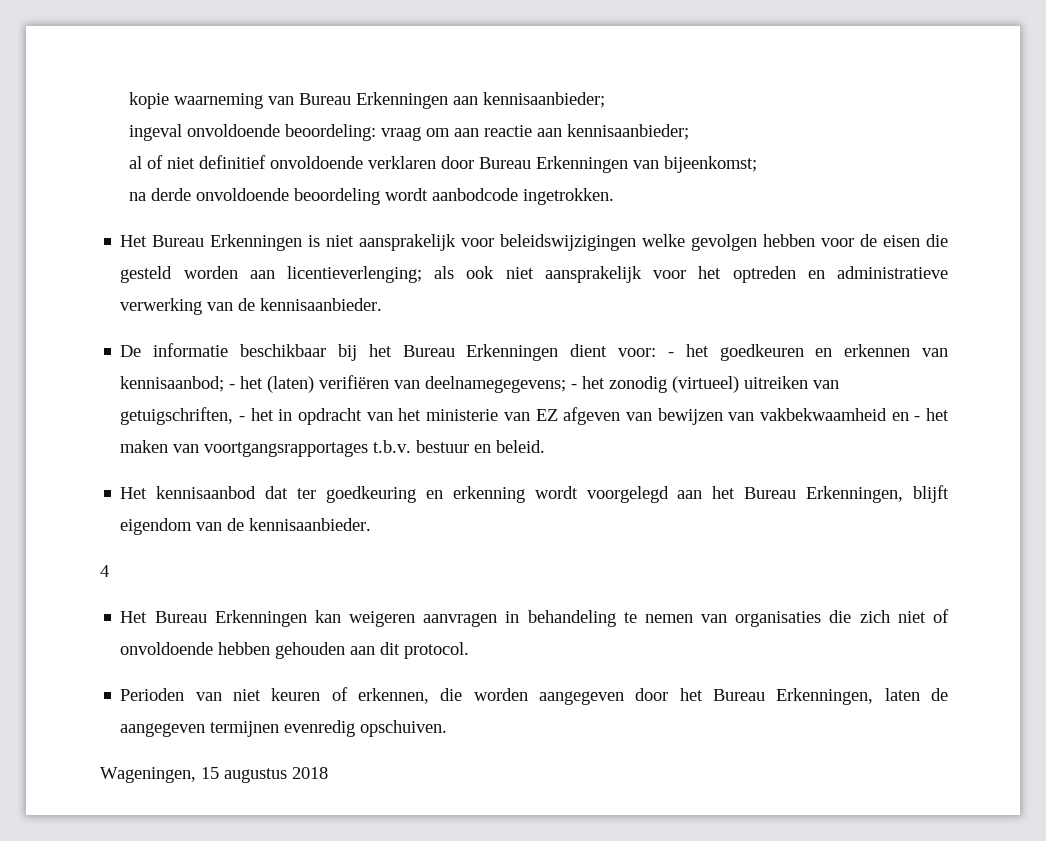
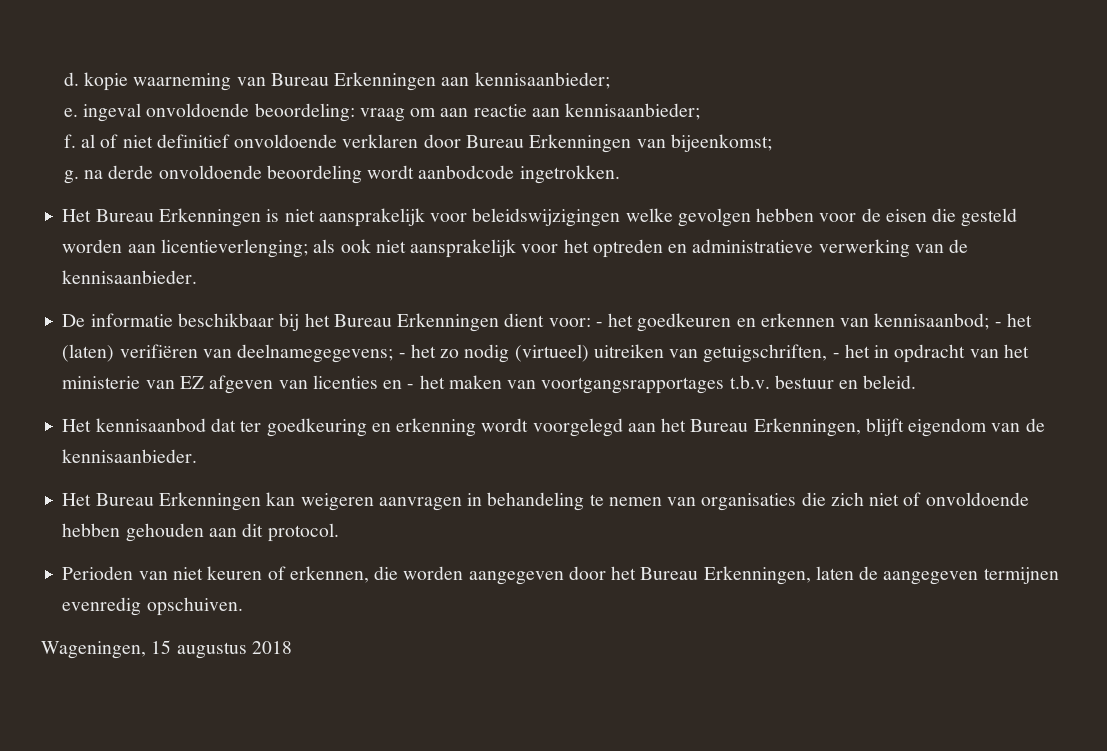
- kopie waarneming van Bureau Erkenningen aan kennisaanbieder;
+ d. kopie waarneming van Bureau Erkenningen aan kennisaanbieder;
- ingeval onvoldoende beoordeling: vraag om aan reactie aan kennisaanbieder;
+ e. ingeval onvoldoende beoordeling: vraag om aan reactie aan kennisaanbieder;
- al of niet definitief onvoldoende verklaren door Bureau Erkenningen van bijeenkomst;
+ f. al of niet definitief onvoldoende verklaren door Bureau Erkenningen van bijeenkomst;
- na derde onvoldoende beoordeling wordt aanbodcode ingetrokken.
+ g. na derde onvoldoende beoordeling wordt aanbodcode ingetrokken.
- De informatie beschikbaar bij het Bureau Erkenningen dient voor: - het goedkeuren en erkennen van kennisaanbod; - het (laten) verifiëren van deelnamegegevens; - het zonodig (virtueel) uitreiken van getuigschriften, - het in opdracht van het ministerie van EZ afgeven van bewijzen van vakbekwaamheid en - het maken van voortgangsrapportages t.b.v. bestuur en beleid.
+ De informatie beschikbaar bij het Bureau Erkenningen dient voor: - het goedkeuren en erkennen van kennisaanbod; - het (laten) verifiëren van deelnamegegevens; - het zo nodig (virtueel) uitreiken van getuigschriften, - het in opdracht van het ministerie van EZ afgeven van licenties en - het maken van voortgangsrapportages t.b.v. bestuur en beleid.
- 4

